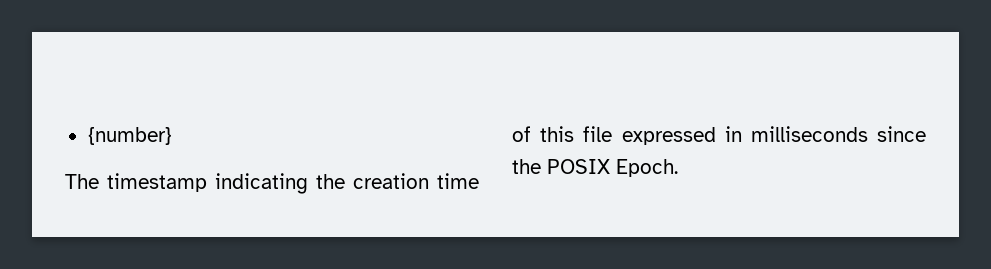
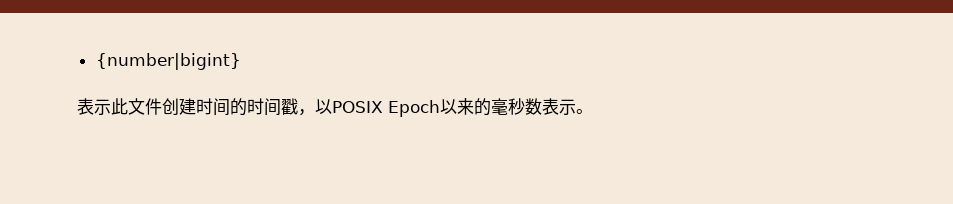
- {number}
- The timestamp indicating the creation time of this file expressed in milliseconds since the POSIX Epoch.
+ {number|bigint}
+ 表示此文件创建时间的时间戳，以POSIX Epoch以来的毫秒数表示。

